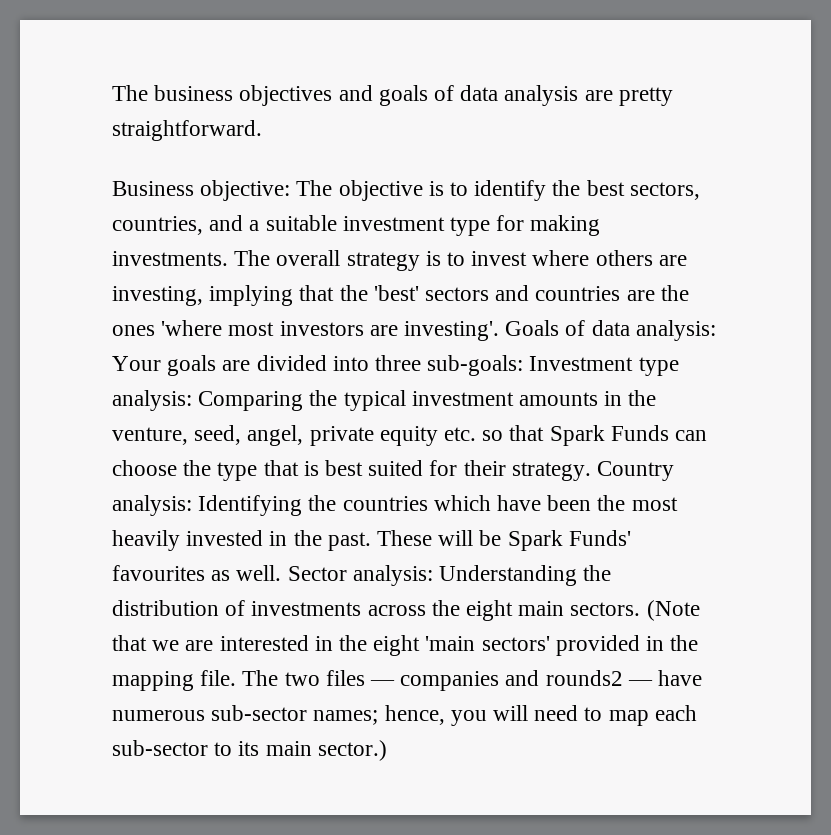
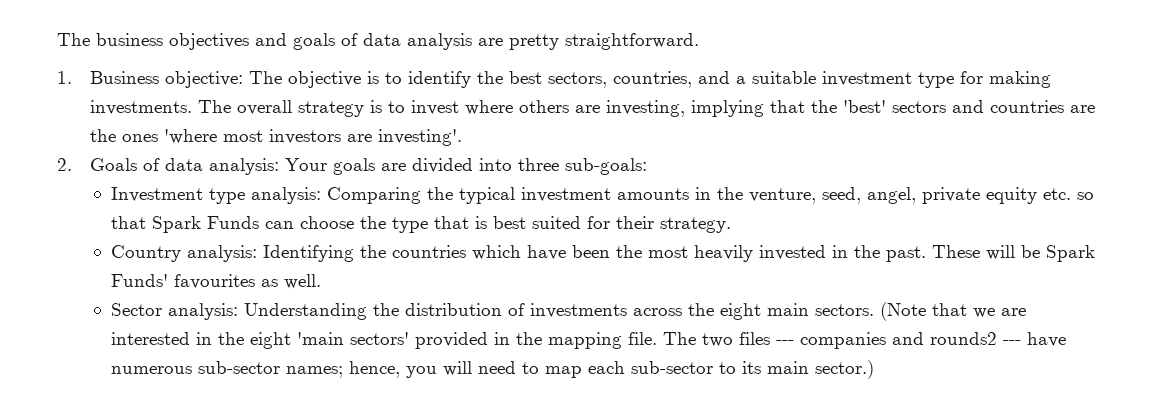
- Business objective: The objective is to identify the best sectors, countries, and a suitable investment type for making investments.
+ 1. Business objective: The objective is to identify the best sectors, countries, and a suitable investment type for making investments.
- The overall strategy is to invest where others are investing, implying that the 'best' sectors and countries are the ones 'where most investors are investing'. Goals of data analysis:
+ The overall strategy is to invest where others are investing, implying that the 'best' sectors and countries are the ones 'where most investors are investing'.
+ 2. Goals of data analysis:
- Your goals are divided into three sub-goals: Investment type analysis:
+ Your goals are divided into three sub-goals:
+ Investment type analysis:
- Comparing the typical investment amounts in the venture, seed, angel, private equity etc. so that Spark Funds can choose the type that is best suited for their strategy. Country analysis:
+ Comparing the typical investment amounts in the venture, seed, angel, private equity etc. so that Spark Funds can choose the type that is best suited for their strategy.
+ Country analysis:
- These will be Spark Funds' favourites as well. Sector analysis: Understanding the distribution of investments across the eight main sectors.
+ These will be Spark Funds' favourites as well.
+ Sector analysis: Understanding the distribution of investments across the eight main sectors.
- The two files — companies and rounds2 — have numerous sub-sector names; hence, you will need to map each sub-sector to its main sector.)
+ The two files --- companies and rounds2 --- have numerous sub-sector names; hence, you will need to map each sub-sector to its main sector.)

